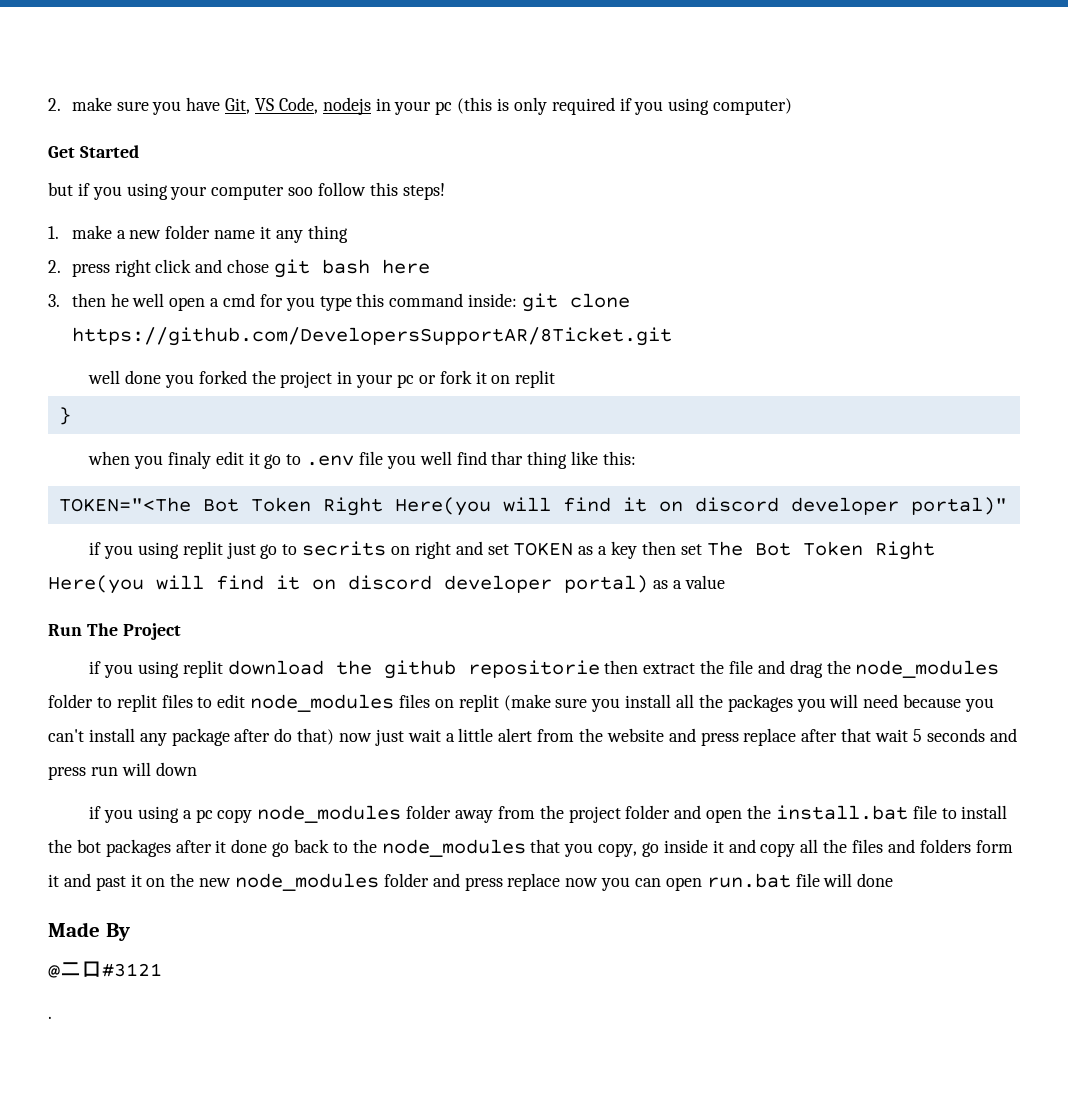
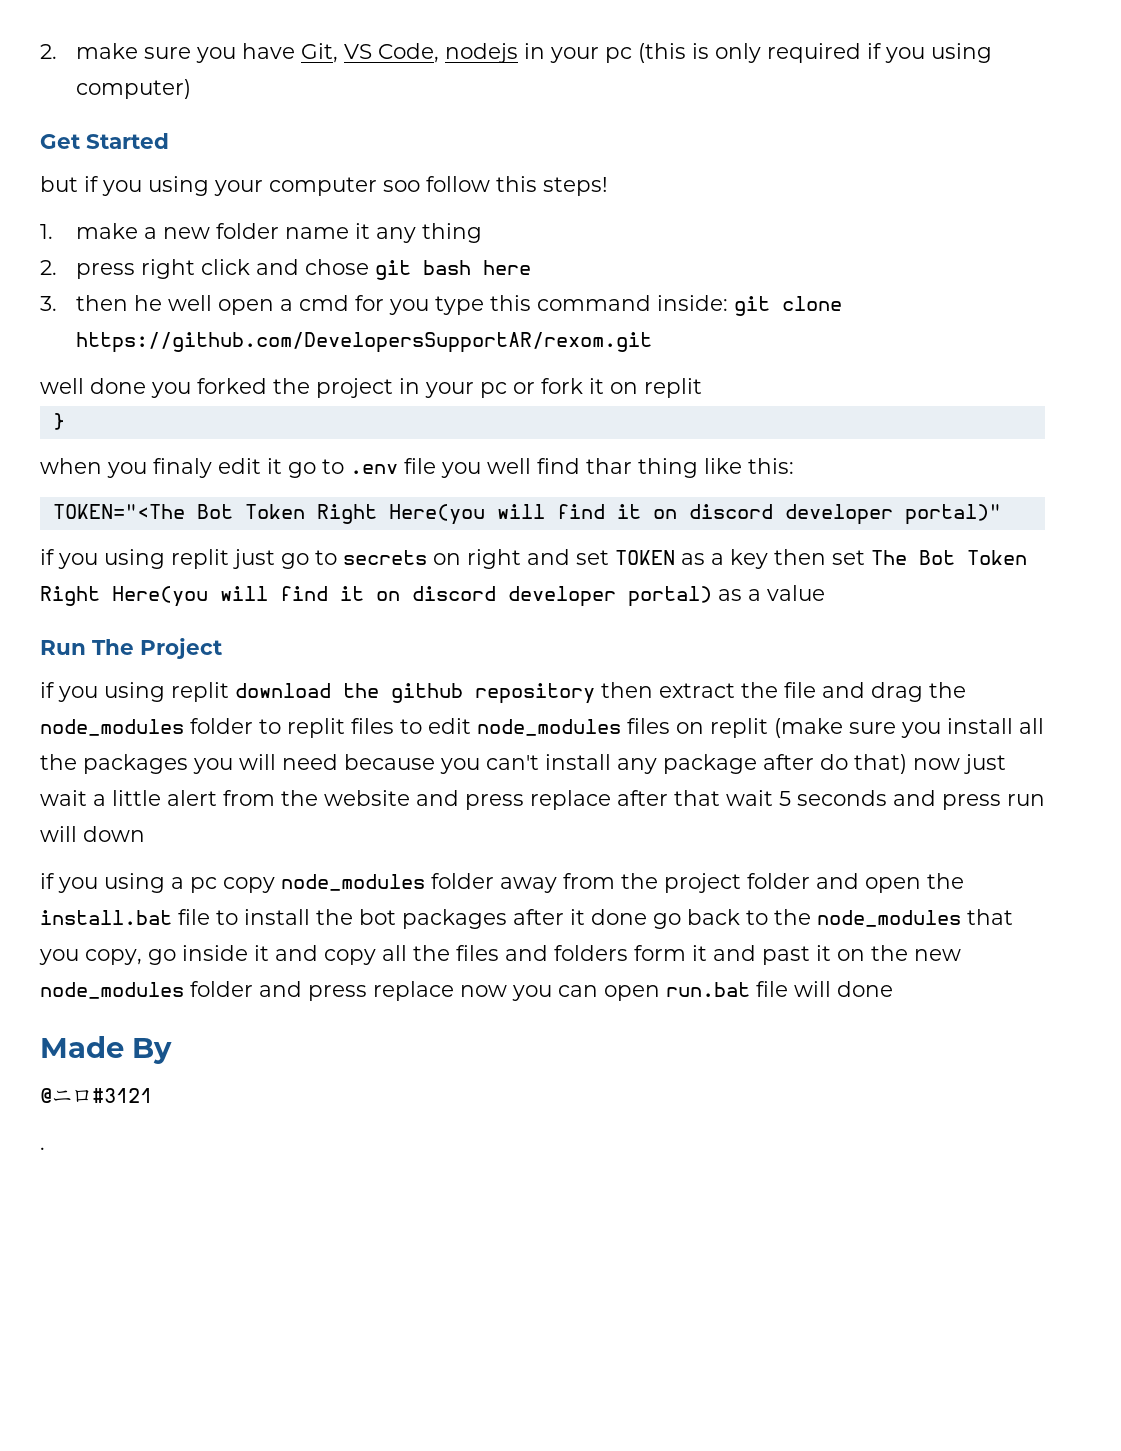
- 3. then he well open a cmd for you type this command inside: git clone https://github.com/DevelopersSupportAR/8Ticket.git
+ 3. then he well open a cmd for you type this command inside: git clone https://github.com/DevelopersSupportAR/rexom.git
- if you using replit just go to secrits on right and set TOKEN as a key then set The Bot Token Right Here(you will find it on discord developer portal) as a value
+ if you using replit just go to secrets on right and set TOKEN as a key then set The Bot Token Right Here(you will find it on discord developer portal) as a value
- if you using replit download the github repositorie then extract the file and drag the node_modules folder to replit files to edit node_modules files on replit (make sure you install all the packages you will need because you can't install any package after do that) now just wait a little alert from the website and press replace after that wait 5 seconds and press run will down
+ if you using replit download the github repository then extract the file and drag the node_modules folder to replit files to edit node_modules files on replit (make sure you install all the packages you will need because you can't install any package after do that) now just wait a little alert from the website and press replace after that wait 5 seconds and press run will down

